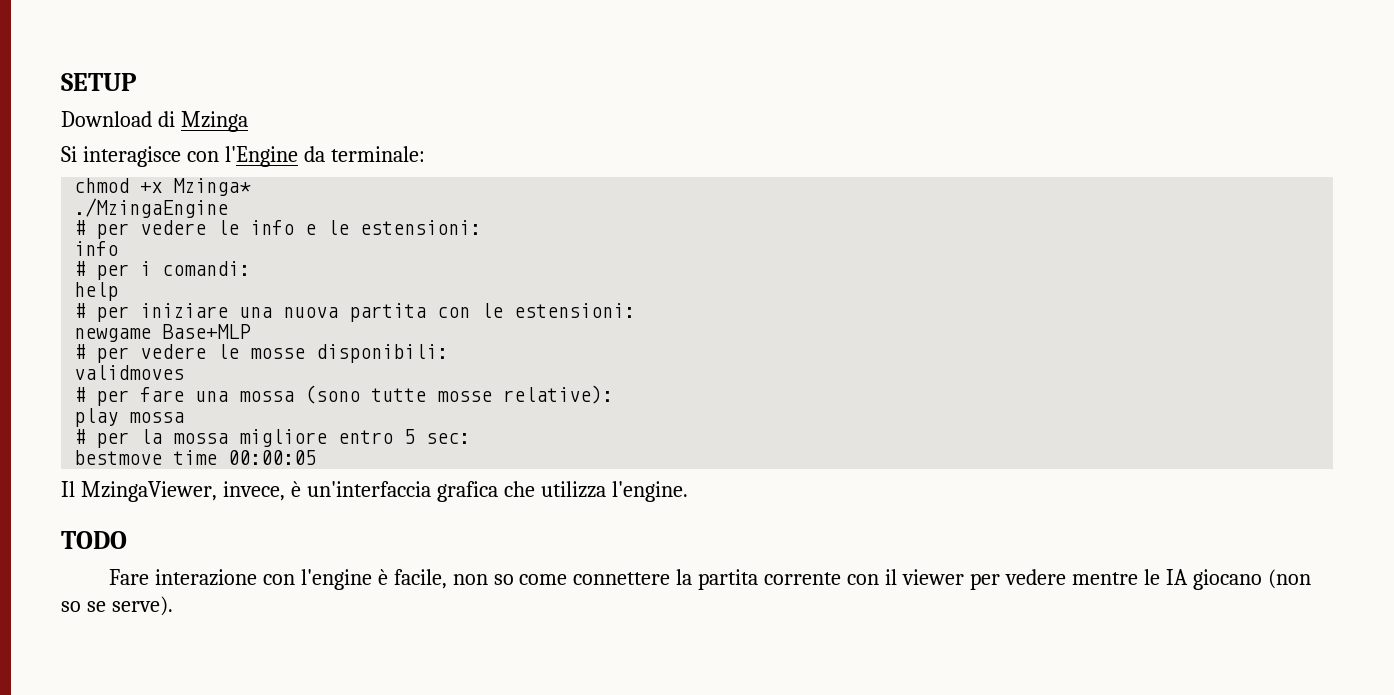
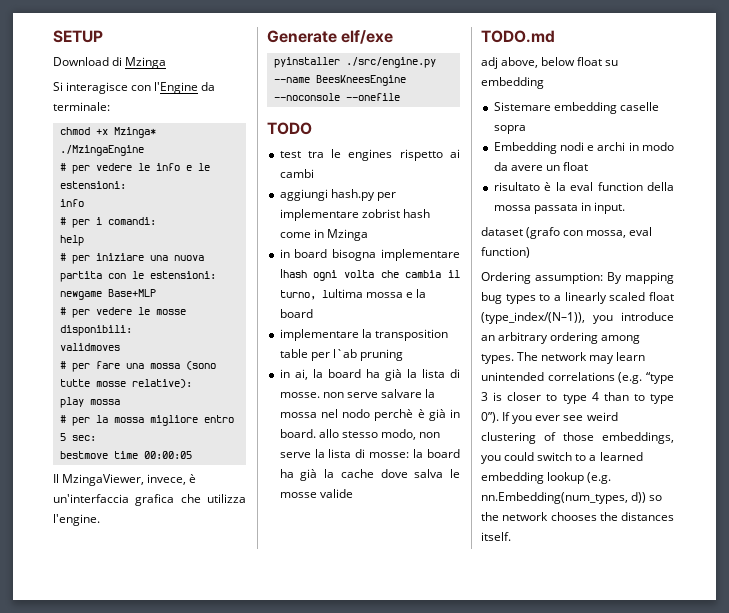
+ Generate elf/exe
+ pyinstaller ./src/engine.py --name BeesKneesEngine --noconsole --onefile
  TODO
- Fare interazione con l'engine è facile, non so come connettere la partita corrente con il viewer per vedere mentre le IA giocano (non so se serve).
+ test tra le engines rispetto ai cambi
+ aggiungi hash.py per implementare zobrist hash come in Mzinga
+ in board bisogna implementare lhash ogni volta che cambia il turno, lultima mossa e la board
+ implementare la transposition table per l`ab pruning
+ in ai, la board ha già la lista di mosse. non serve salvare la mossa nel nodo perchè è già in board. allo stesso modo, non serve la lista di mosse: la board ha già la cache dove salva le mosse valide
+ TODO.md
+ adj above, below float su embedding
+ Sistemare embedding caselle sopra
+ Embedding nodi e archi in modo da avere un float
+ risultato è la eval function della mossa passata in input.
+ dataset (grafo con mossa, eval function)
+ Ordering assumption: By mapping bug types to a linearly scaled float (type_index/(N–1)), you introduce an arbitrary ordering among types. The network may learn unintended correlations (e.g. “type 3 is closer to type 4 than to type 0”). If you ever see weird clustering of those embeddings, you could switch to a learned embedding lookup (e.g. nn.Embedding(num_types, d)) so the network chooses the distances itself.

